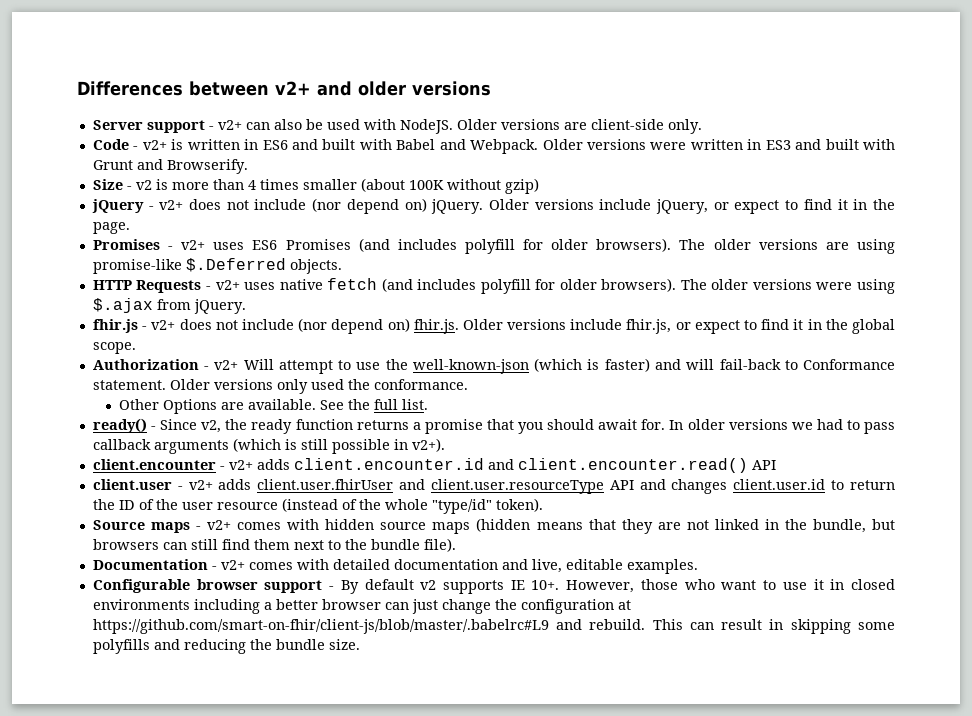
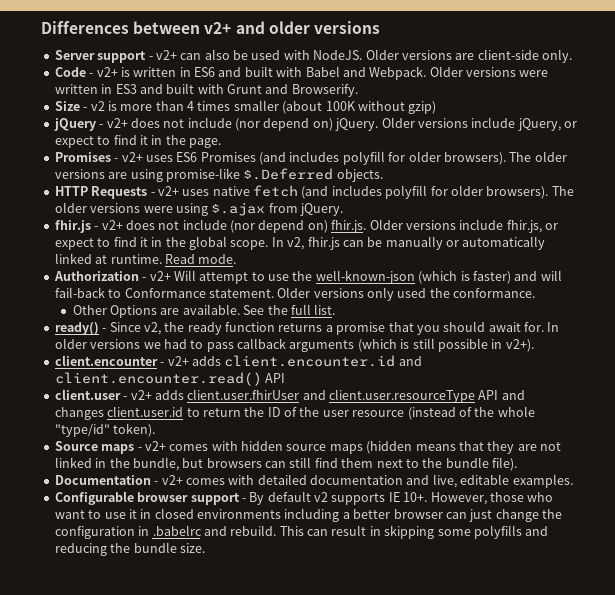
+ In v2, fhir.js can be manually or automatically linked at runtime. Read mode.
- However, those who want to use it in closed environments including a better browser can just change the configuration at https://github.com/smart-on-fhir/client-js/blob/master/.babelrc#L9 and rebuild.
+ However, those who want to use it in closed environments including a better browser can just change the configuration in .babelrc and rebuild.

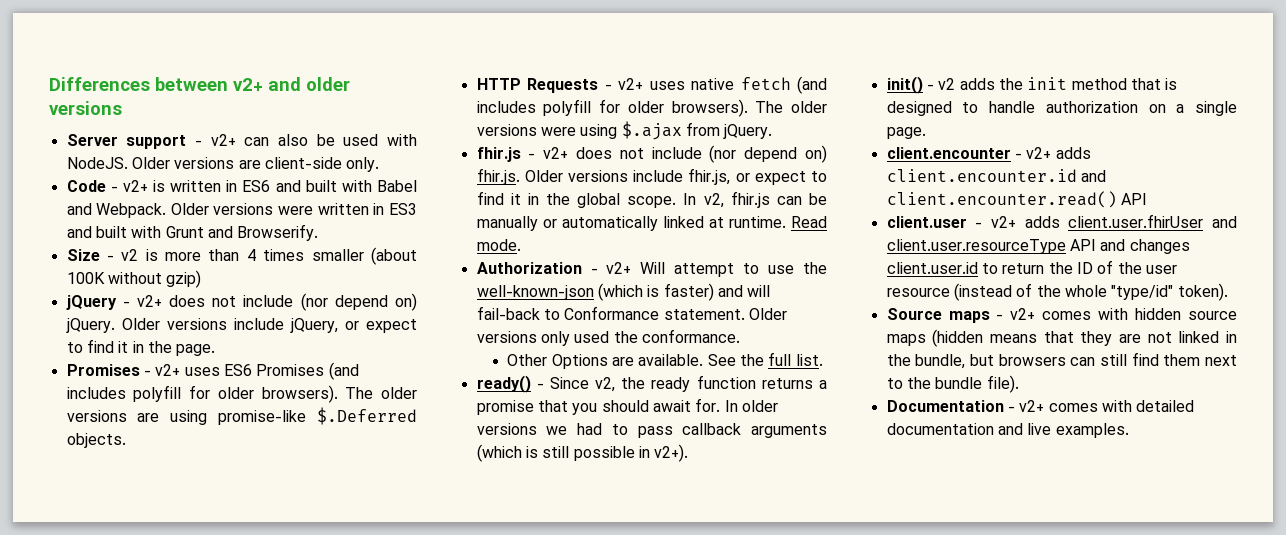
+ init() - v2 adds the init method that is designed to handle authorization on a single page.
- Documentation - v2+ comes with detailed documentation and live, editable examples.
+ Documentation - v2+ comes with detailed documentation and live examples.
- Configurable browser support - By default v2 supports IE 10+. However, those who want to use it in closed environments including a better browser can just change the configuration in .babelrc and rebuild. This can result in skipping some polyfills and reducing the bundle size.

